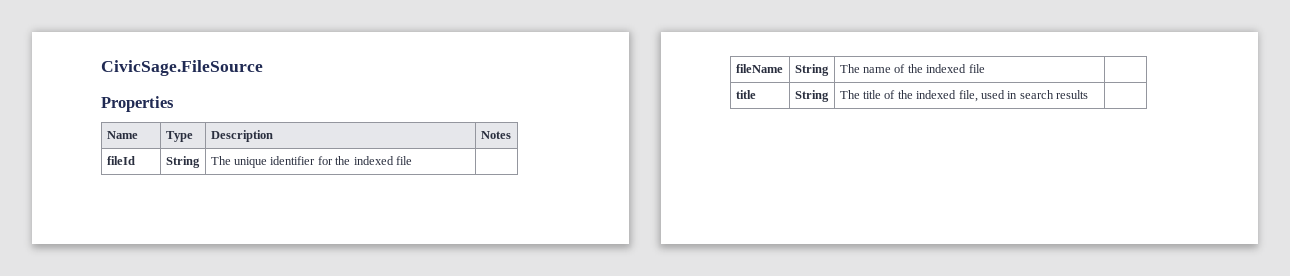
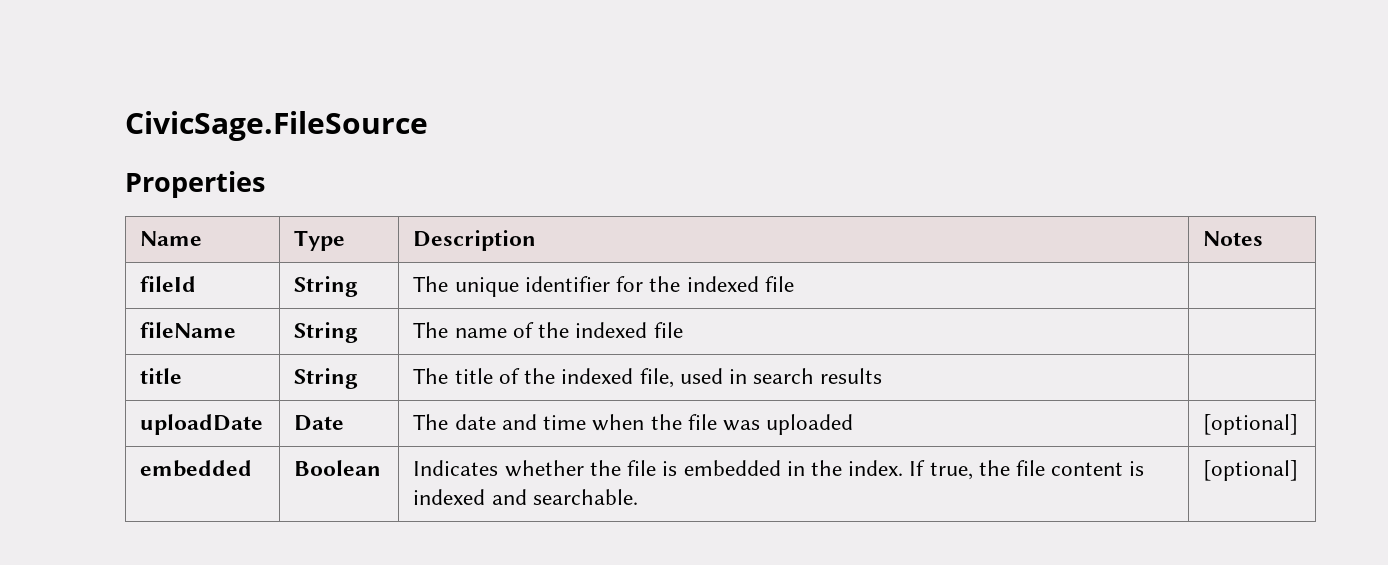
+ uploadDate | Date | The date and time when the file was uploaded | [optional]
+ embedded | Boolean | Indicates whether the file is embedded in the index. If true, the file content is indexed and searchable. | [optional]

